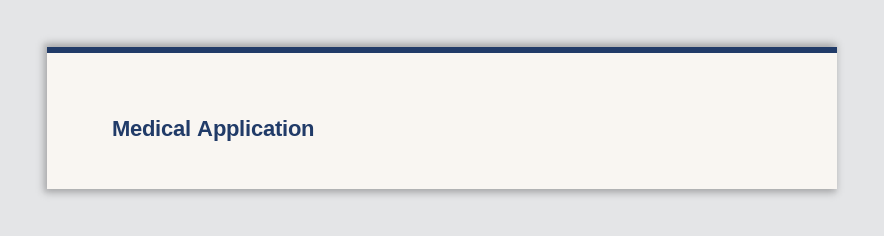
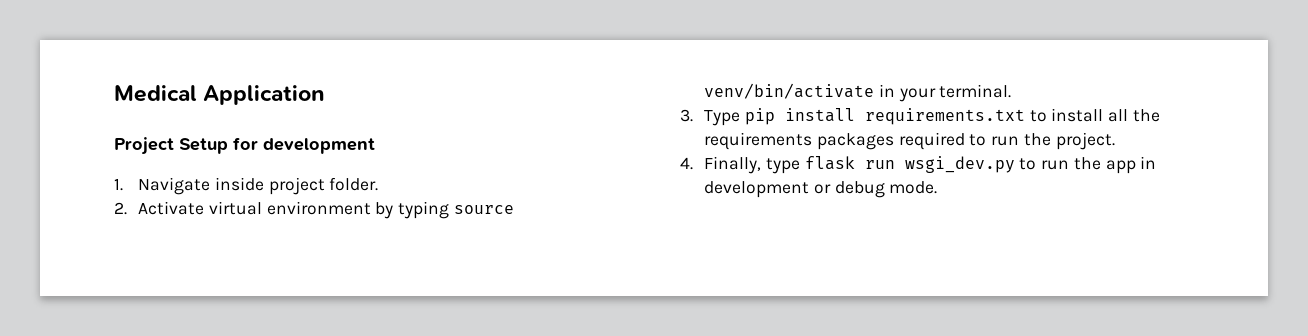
+ Project Setup for development
+ 1. Navigate inside project folder.
+ 2. Activate virtual environment by typing source venv/bin/activate in your terminal.
+ 3. Type pip install requirements.txt to install all the requirements packages required to run the project.
+ 4. Finally, type flask run wsgi_dev.py to run the app in development or debug mode.

